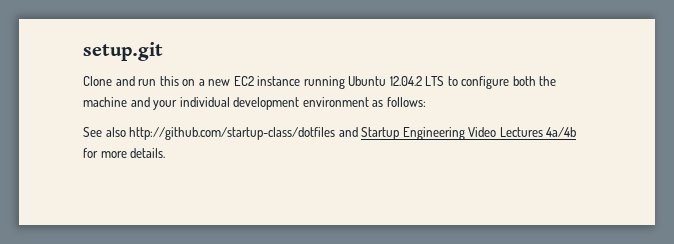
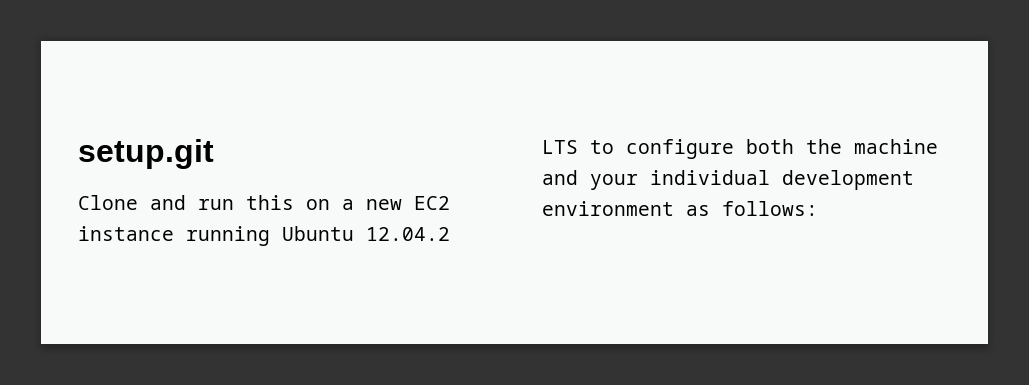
- See also http://github.com/startup-class/dotfiles and Startup Engineering Video Lectures 4a/4b for more details.

